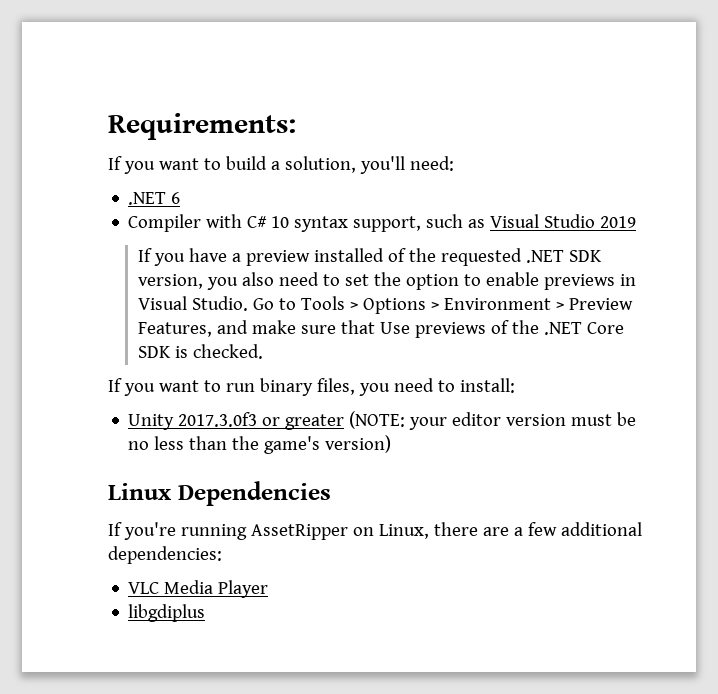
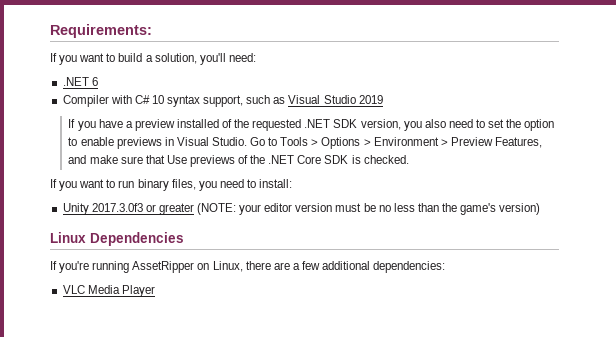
- libgdiplus

